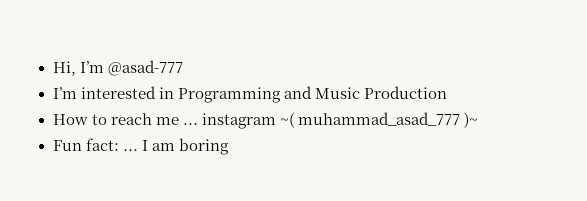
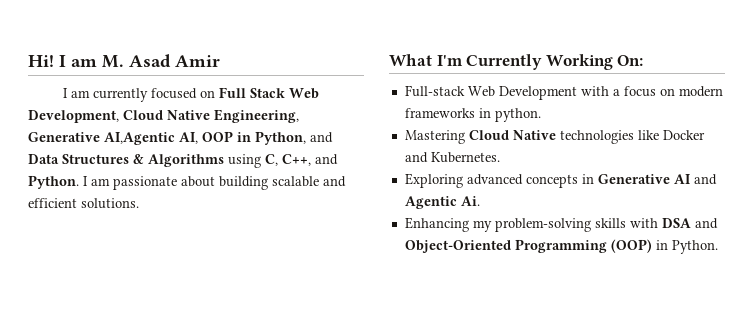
- Hi, I’m @asad-777
- I’m interested in Programming and Music Production
- How to reach me ... instagram ~( muhammad_asad_777 )~
- Fun fact: ... I am boring
+ Hi! I am M. Asad Amir
+ I am currently focused on Full Stack Web Development, Cloud Native Engineering, Generative AI,Agentic AI, OOP in Python, and Data Structures & Algorithms using C, C++, and Python. I am passionate about building scalable and efficient solutions.
+ What I'm Currently Working On:
+ Full-stack Web Development with a focus on modern frameworks in python.
+ Mastering Cloud Native technologies like Docker and Kubernetes.
+ Exploring advanced concepts in Generative AI and Agentic Ai.
+ Enhancing my problem-solving skills with DSA and Object-Oriented Programming (OOP) in Python.

